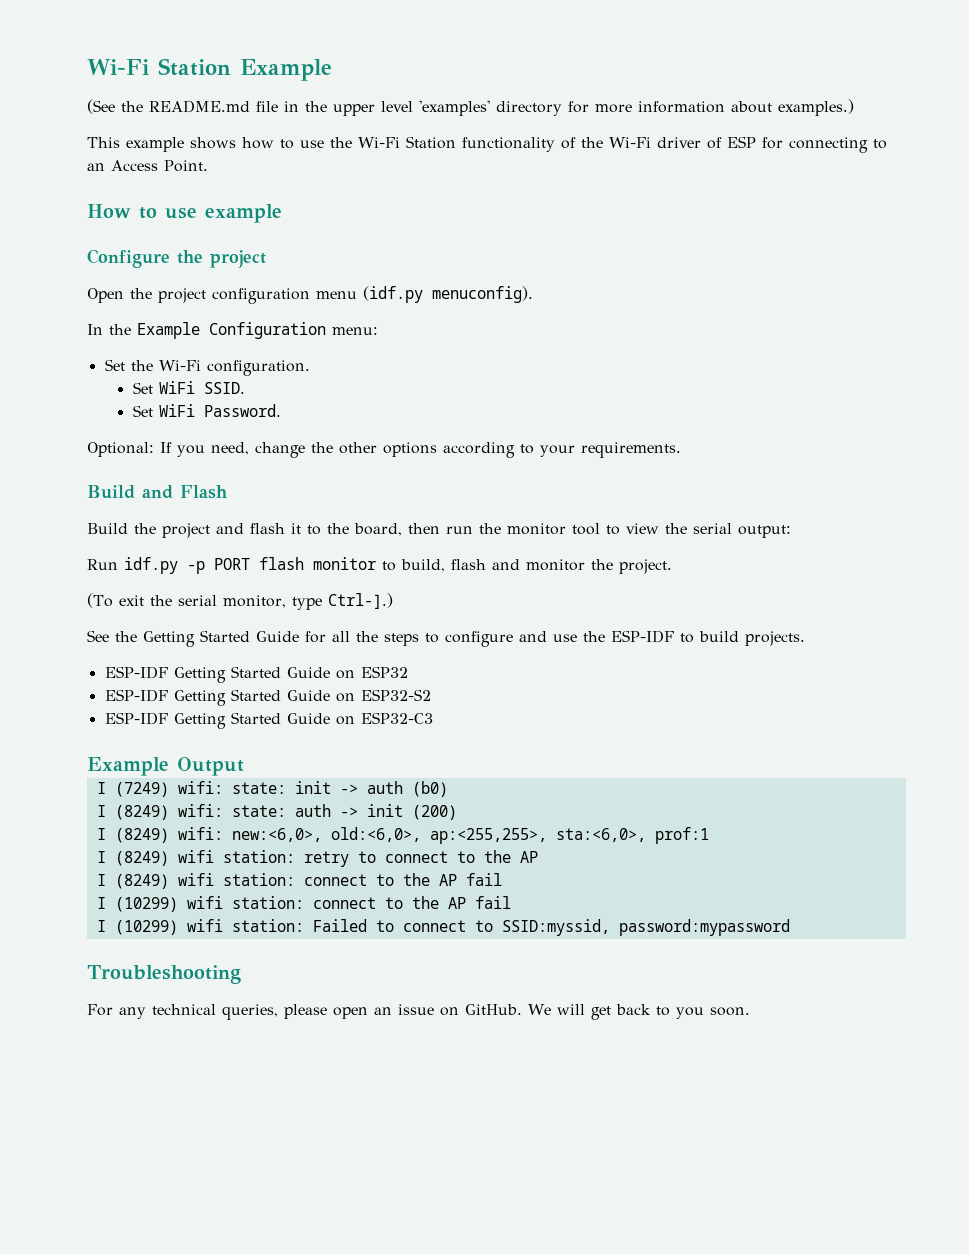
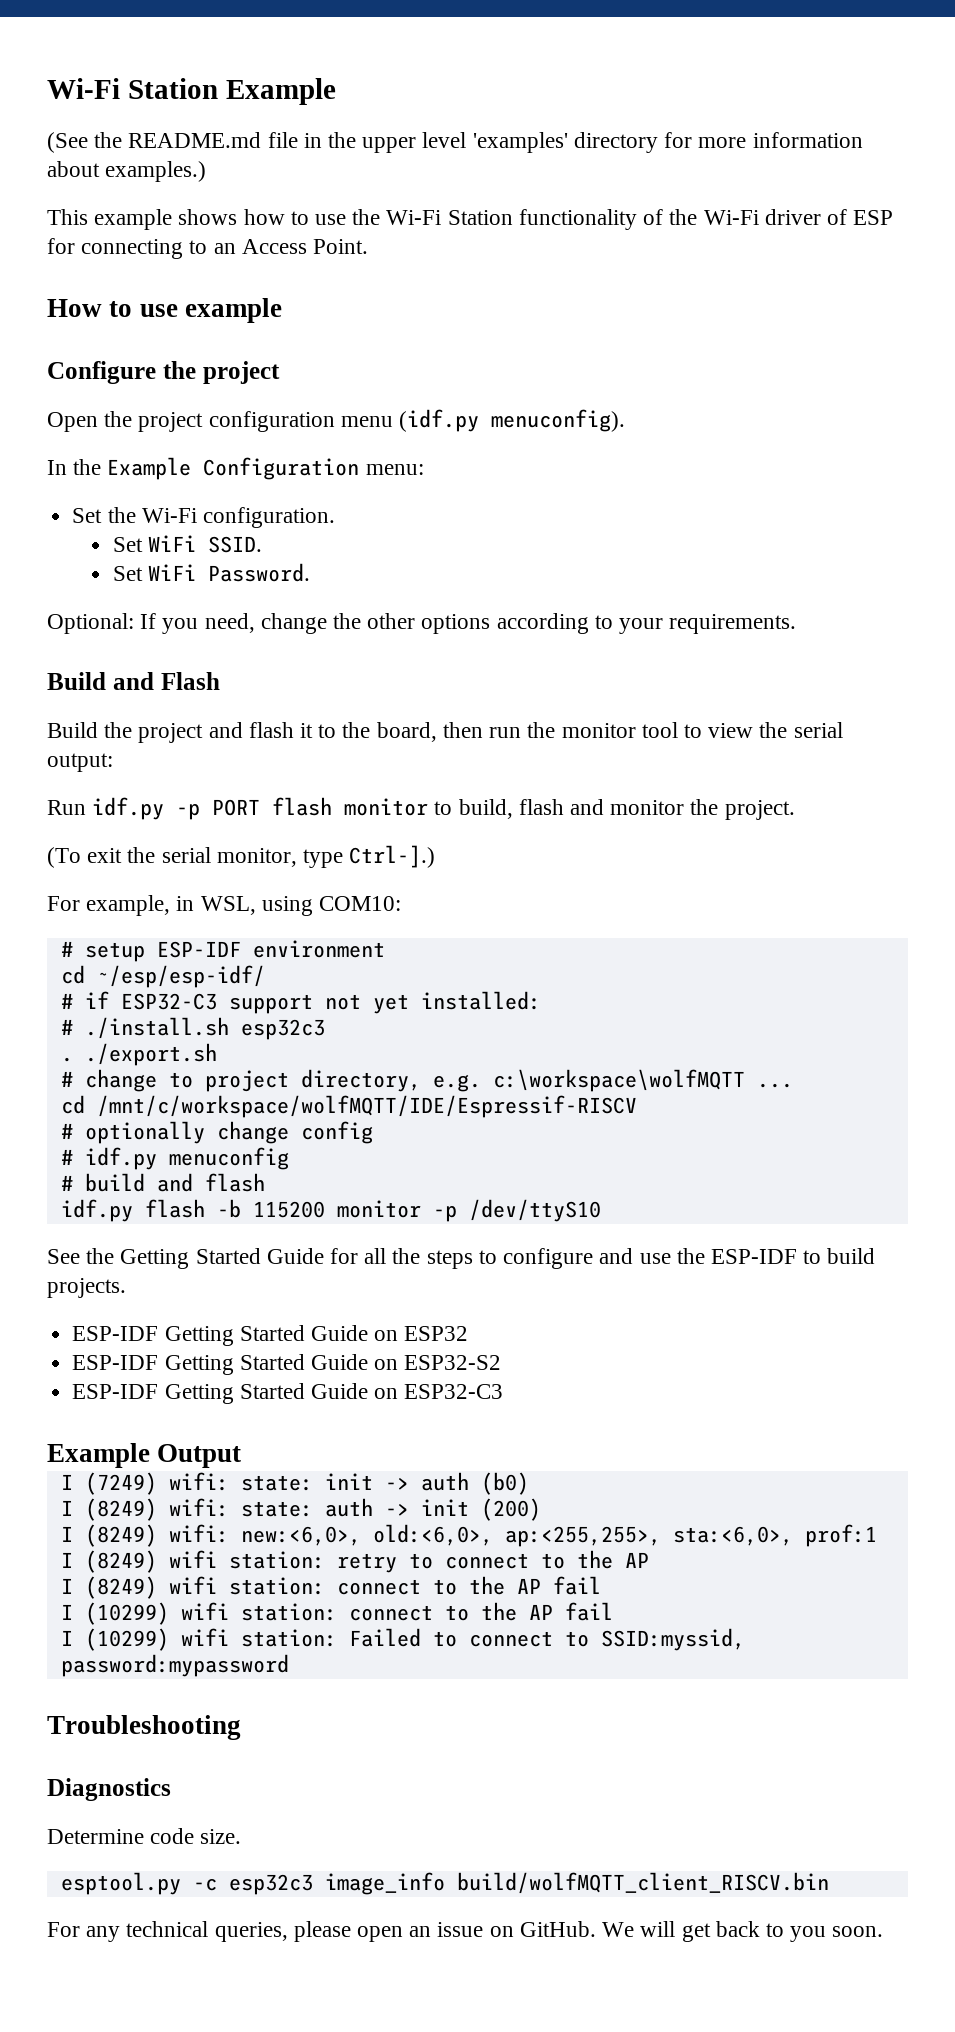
+ For example, in WSL, using COM10:
+ # setup ESP-IDF environment
+ cd ~/esp/esp-idf/
+ # if ESP32-C3 support not yet installed:
+ # ./install.sh esp32c3
+ . ./export.sh
+ # change to project directory, e.g. c:\workspace\wolfMQTT ...
+ cd /mnt/c/workspace/wolfMQTT/IDE/Espressif-RISCV
+ # optionally change config
+ # idf.py menuconfig
+ # build and flash
+ idf.py flash -b 115200 monitor -p /dev/ttyS10
+ Diagnostics
+ Determine code size.
+ esptool.py -c esp32c3 image_info build/wolfMQTT_client_RISCV.bin

